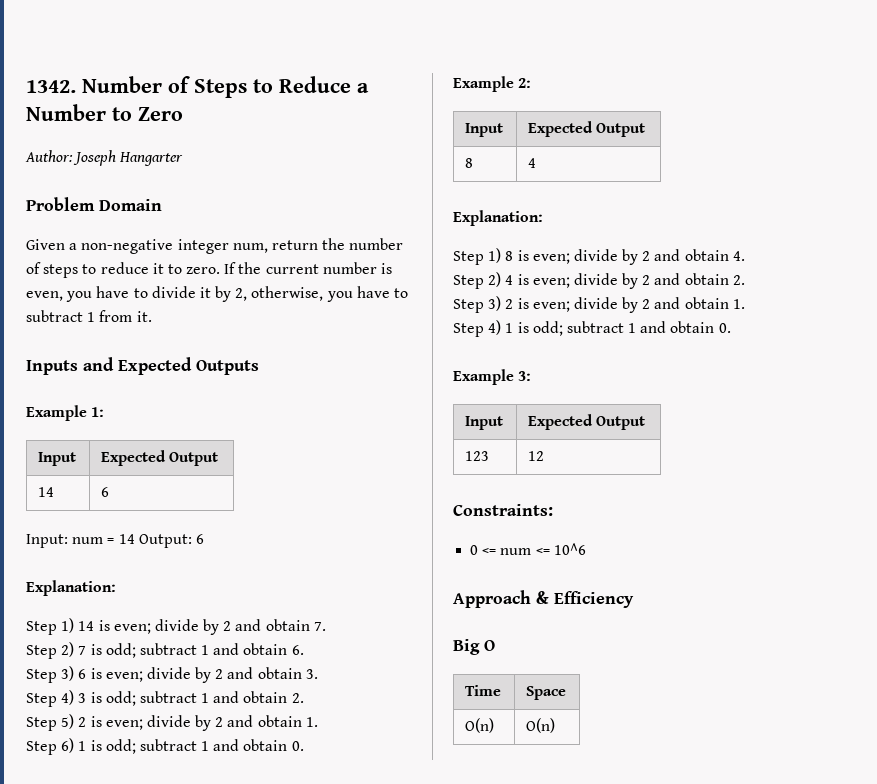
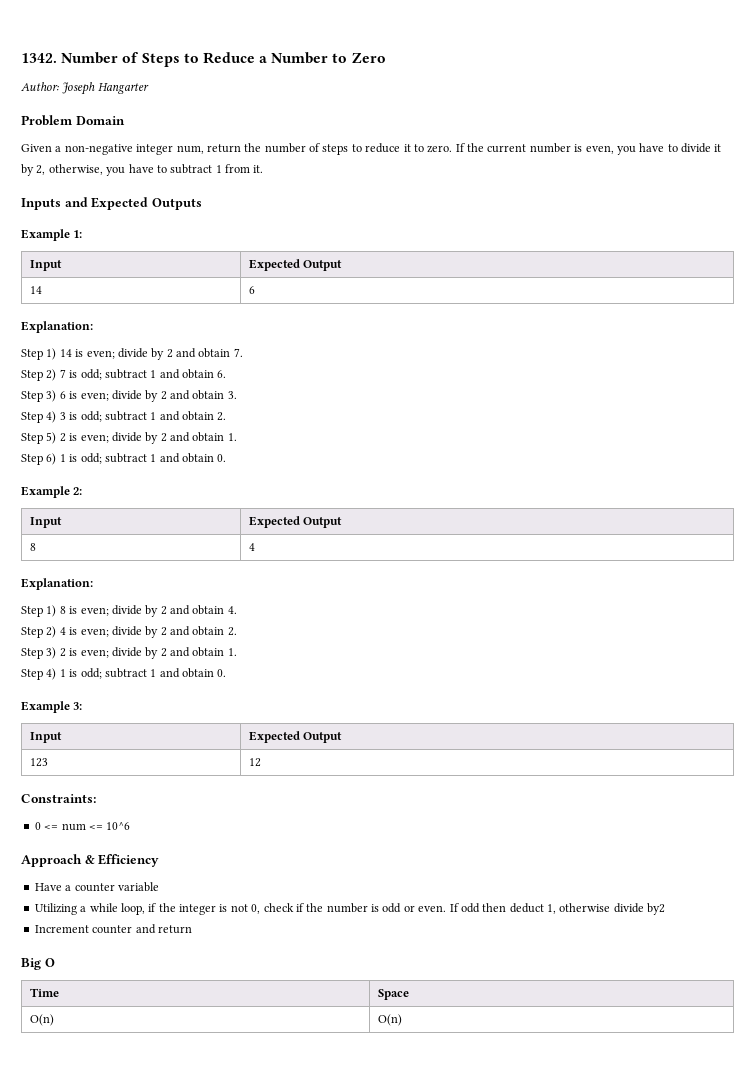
- Input: num = 14 Output: 6
+ Have a counter variable
+ Utilizing a while loop, if the integer is not 0, check if the number is odd or even. If odd then deduct 1, otherwise divide by2
+ Increment counter and return

